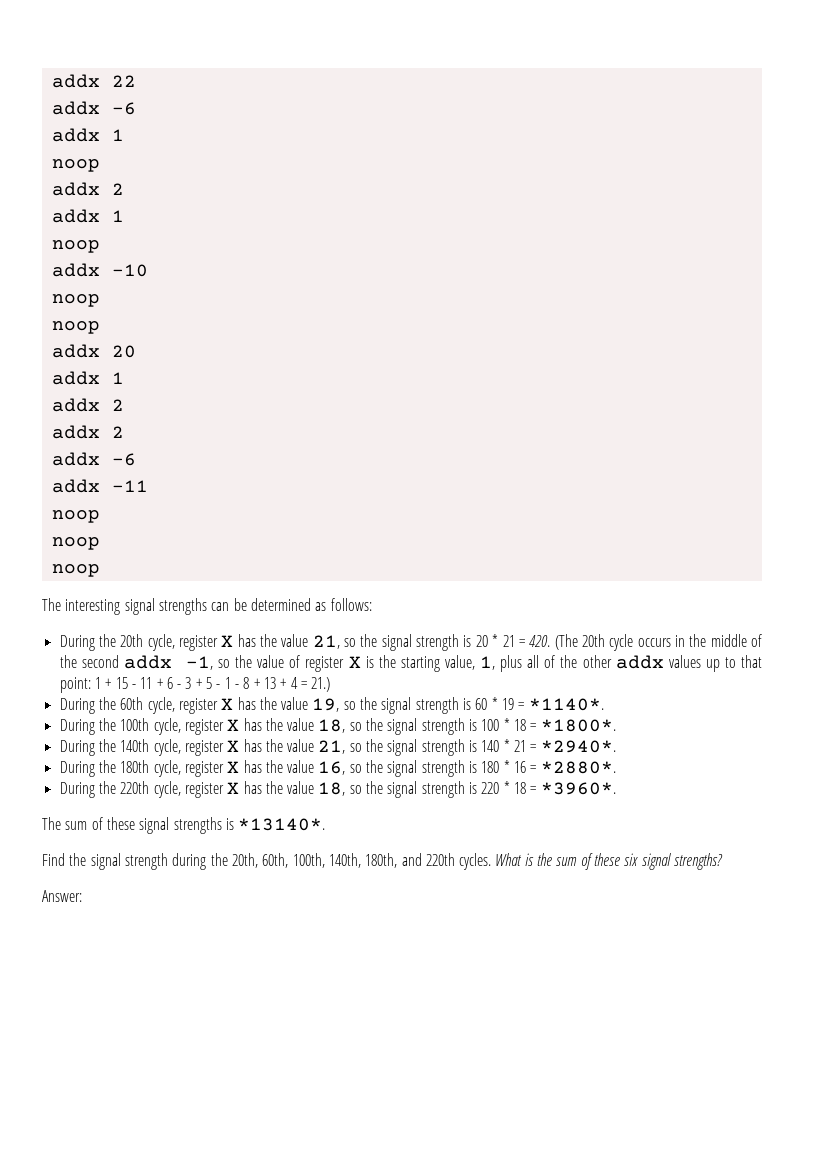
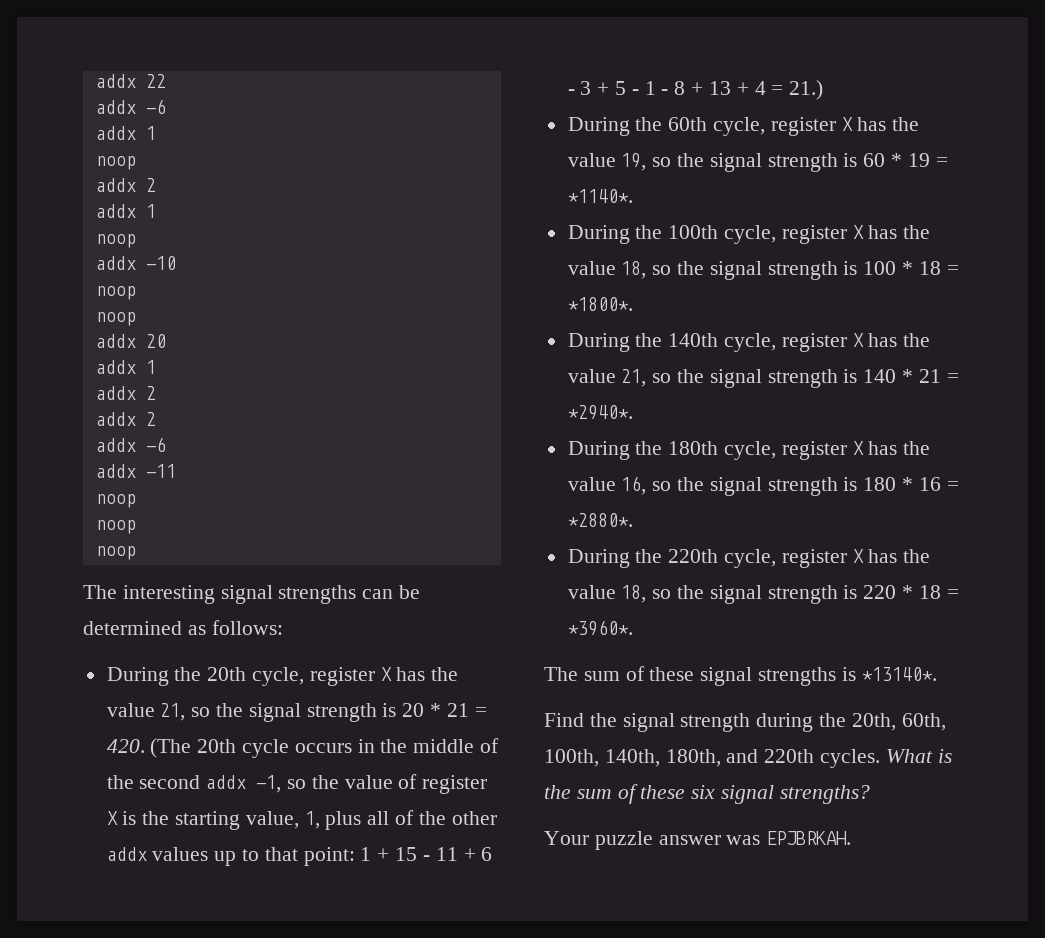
- Answer:
+ Your puzzle answer was EPJBRKAH.

